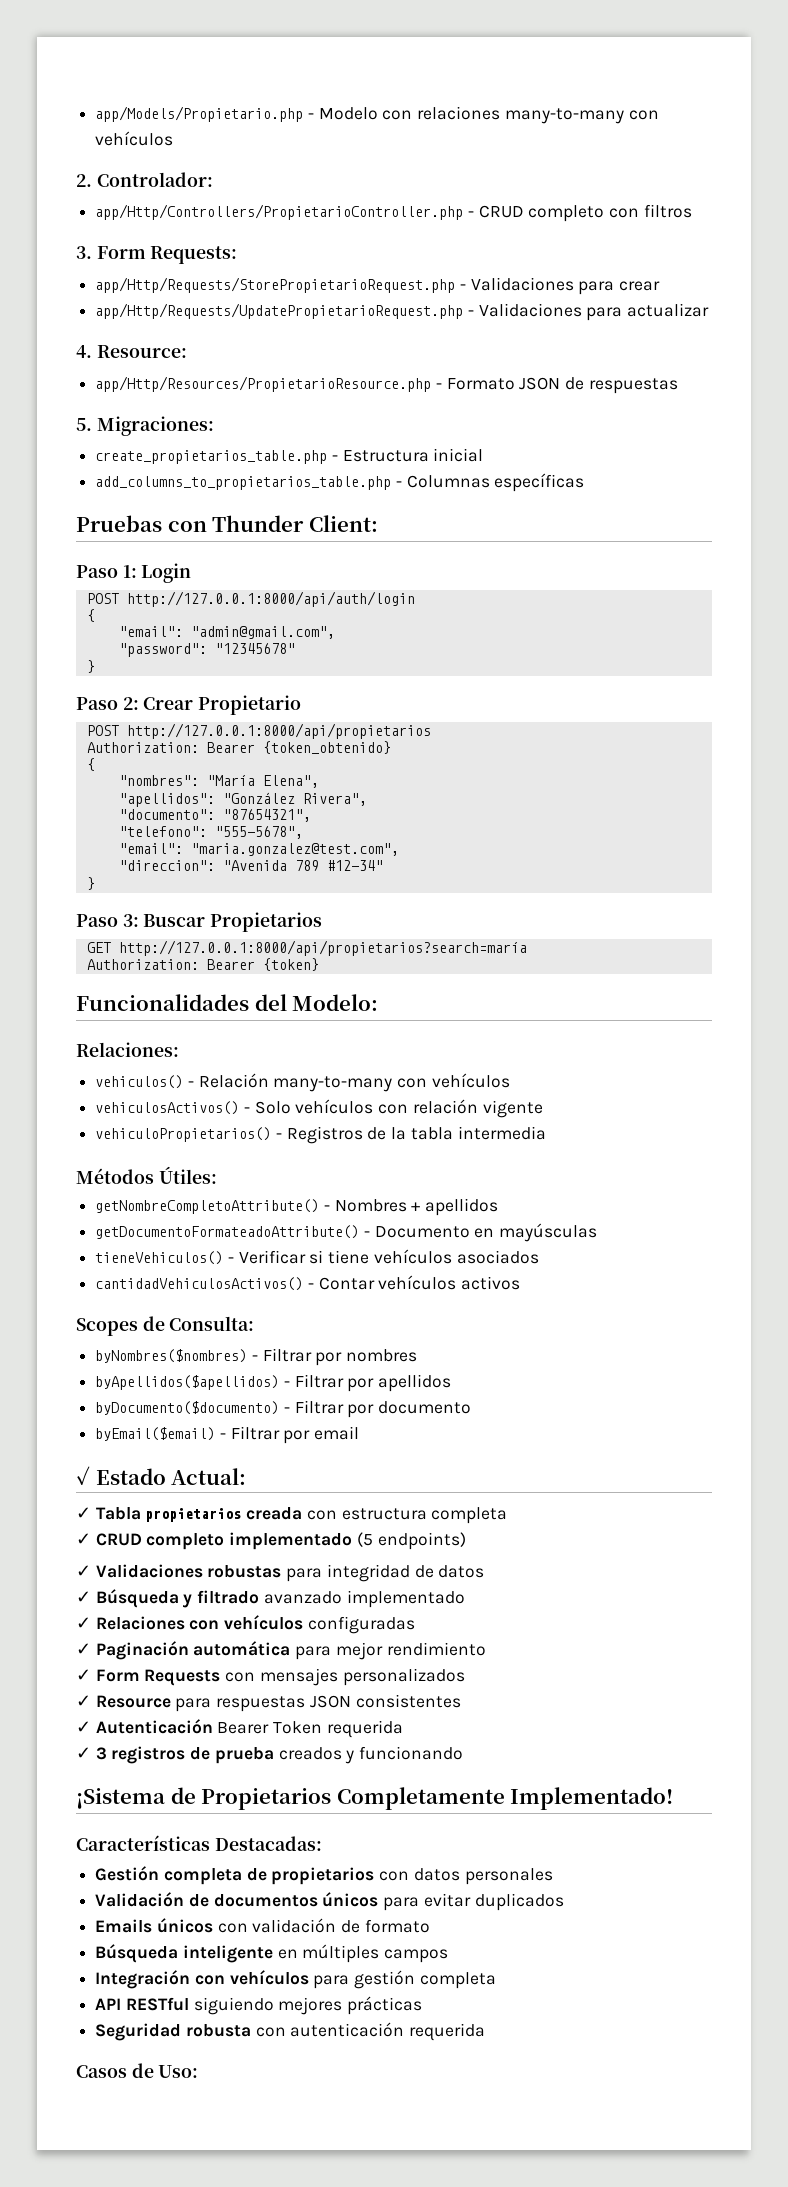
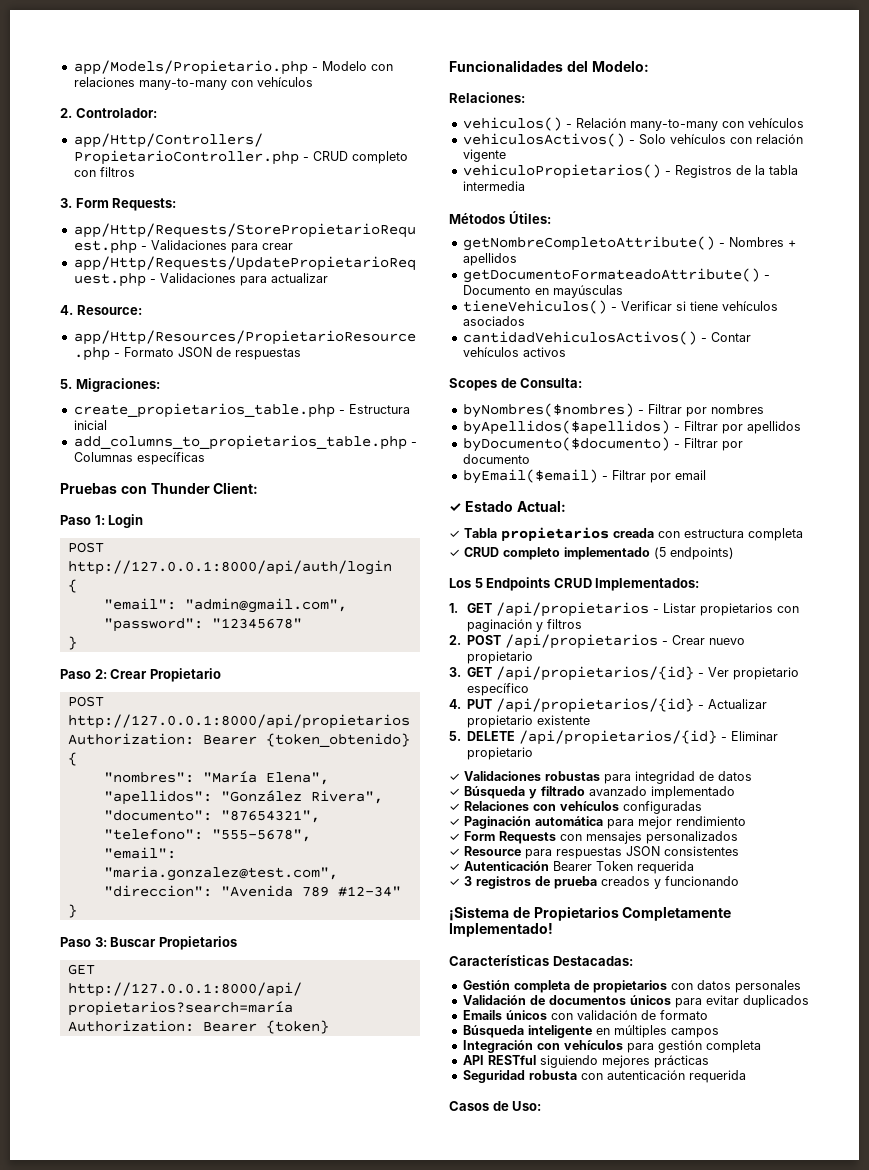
+ Los 5 Endpoints CRUD Implementados:
+ 1. GET /api/propietarios - Listar propietarios con paginación y filtros
+ 2. POST /api/propietarios - Crear nuevo propietario
+ 3. GET /api/propietarios/{id} - Ver propietario específico
+ 4. PUT /api/propietarios/{id} - Actualizar propietario existente
+ 5. DELETE /api/propietarios/{id} - Eliminar propietario

